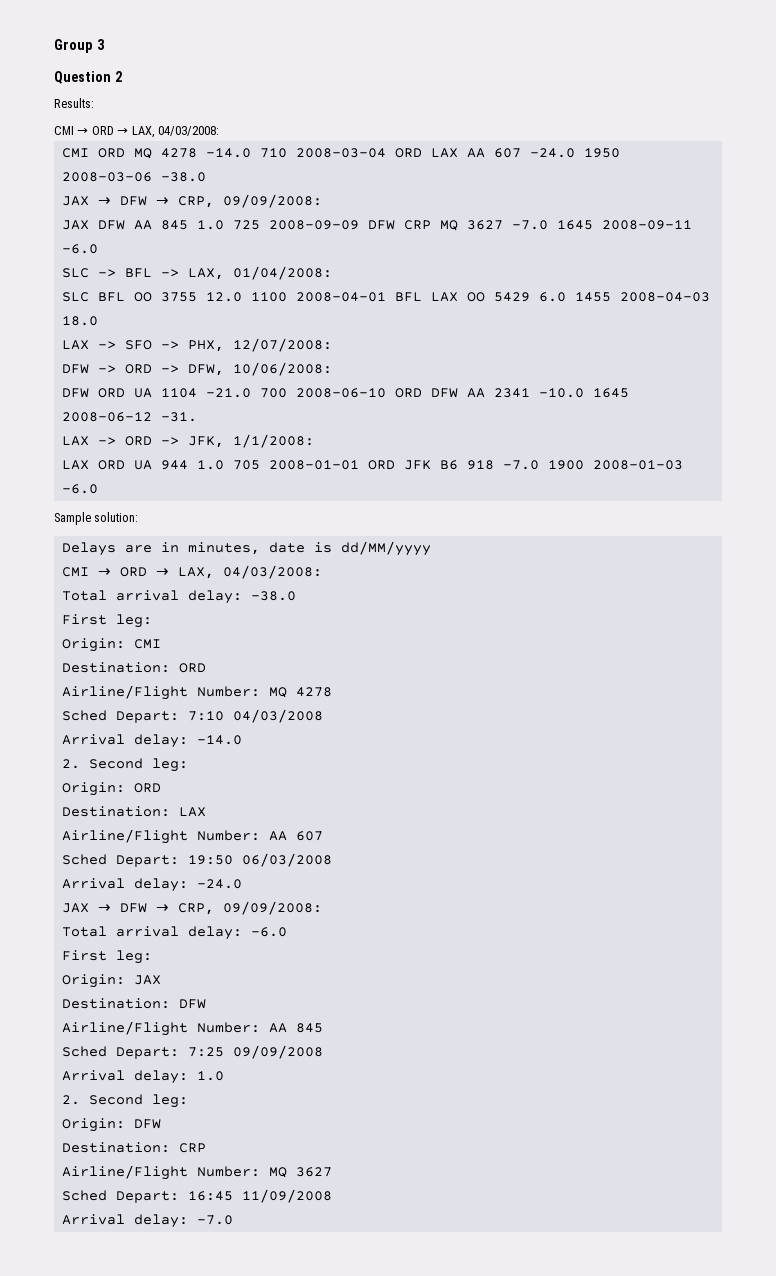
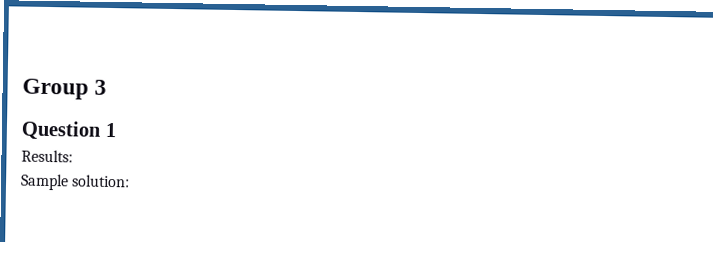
- Question 2
+ Question 1
  Results:
- CMI → ORD → LAX, 04/03/2008:
- CMI ORD MQ 4278 -14.0 710 2008-03-04 ORD LAX AA 607 -24.0 1950 2008-03-06 -38.0
- JAX → DFW → CRP, 09/09/2008:
- JAX DFW AA 845 1.0 725 2008-09-09 DFW CRP MQ 3627 -7.0 1645 2008-09-11 -6.0
- SLC -> BFL -> LAX, 01/04/2008:
- SLC BFL OO 3755 12.0 1100 2008-04-01 BFL LAX OO 5429 6.0 1455 2008-04-03 18.0
- LAX -> SFO -> PHX, 12/07/2008:
- DFW -> ORD -> DFW, 10/06/2008:
- DFW ORD UA 1104 -21.0 700 2008-06-10 ORD DFW AA 2341 -10.0 1645 2008-06-12 -31.
- LAX -> ORD -> JFK, 1/1/2008:
- LAX ORD UA 944 1.0 705 2008-01-01 ORD JFK B6 918 -7.0 1900 2008-01-03 -6.0
  Sample solution:
- Delays are in minutes, date is dd/MM/yyyy
- CMI → ORD → LAX, 04/03/2008:
- Total arrival delay: -38.0
- First leg:
- Origin: CMI
- Destination: ORD
- Airline/Flight Number: MQ 4278
- Sched Depart: 7:10 04/03/2008
- Arrival delay: -14.0
- 2. Second leg:
- Origin: ORD
- Destination: LAX
- Airline/Flight Number: AA 607
- Sched Depart: 19:50 06/03/2008
- Arrival delay: -24.0
- JAX → DFW → CRP, 09/09/2008:
- Total arrival delay: -6.0
- First leg:
- Origin: JAX
- Destination: DFW
- Airline/Flight Number: AA 845
- Sched Depart: 7:25 09/09/2008
- Arrival delay: 1.0
- 2. Second leg:
- Origin: DFW
- Destination: CRP
- Airline/Flight Number: MQ 3627
- Sched Depart: 16:45 11/09/2008
- Arrival delay: -7.0

